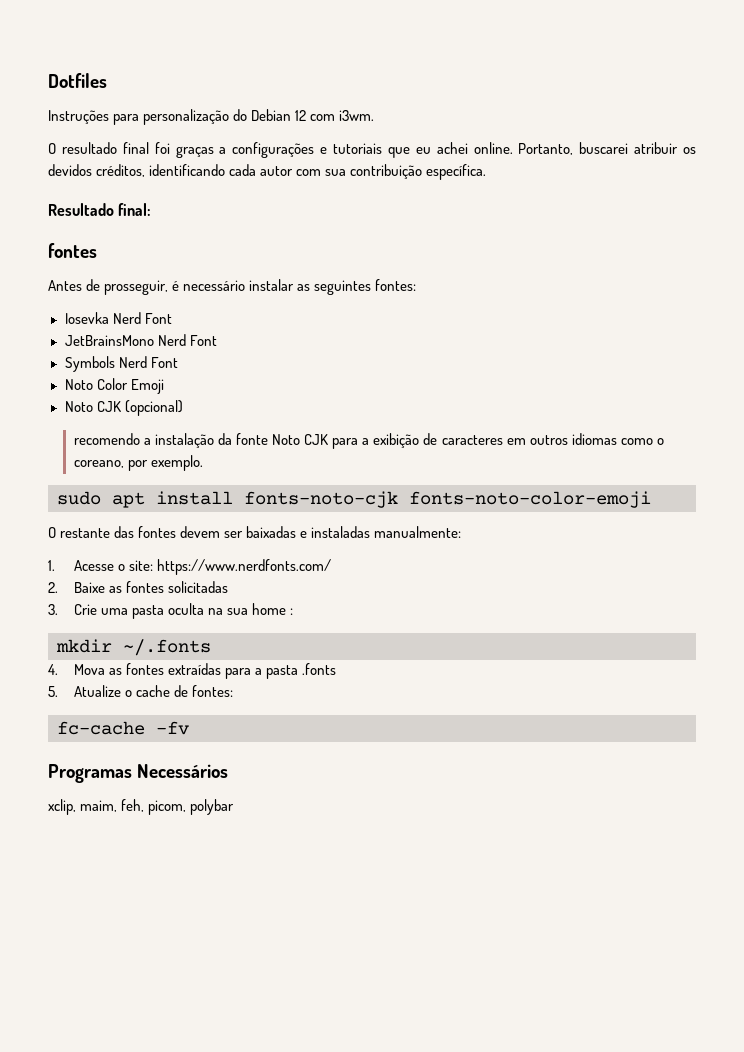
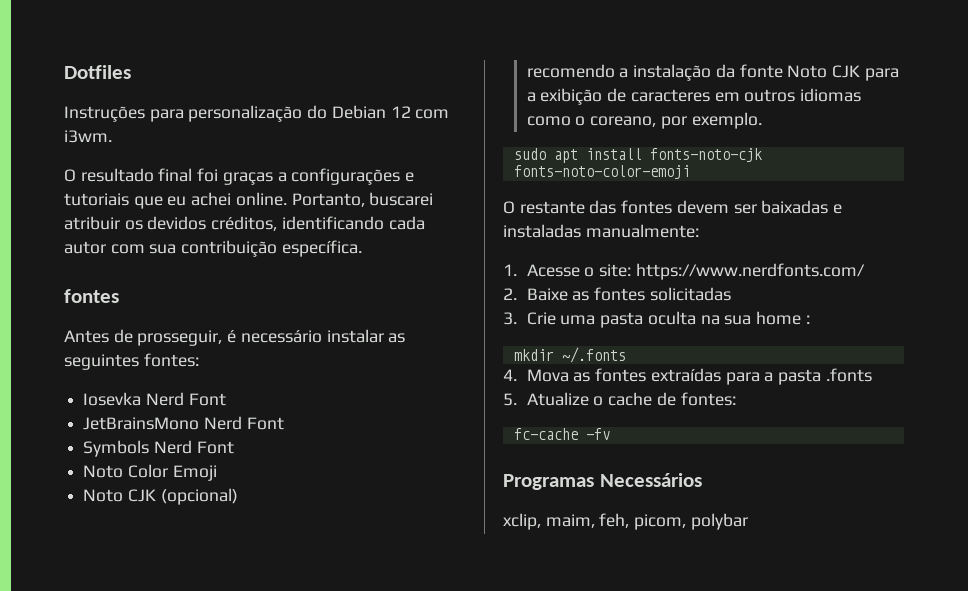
- Resultado final:

